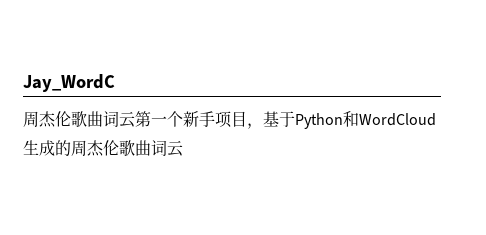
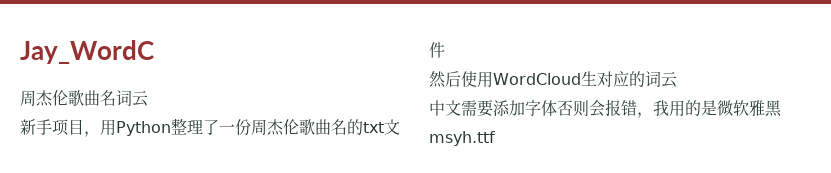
- 周杰伦歌曲词云第一个新手项目，基于Python和WordCloud生成的周杰伦歌曲词云
+ 周杰伦歌曲名词云
+ 新手项目，用Python整理了一份周杰伦歌曲名的txt文件
+ 然后使用WordCloud生对应的词云
+ 中文需要添加字体否则会报错，我用的是微软雅黑msyh.ttf

